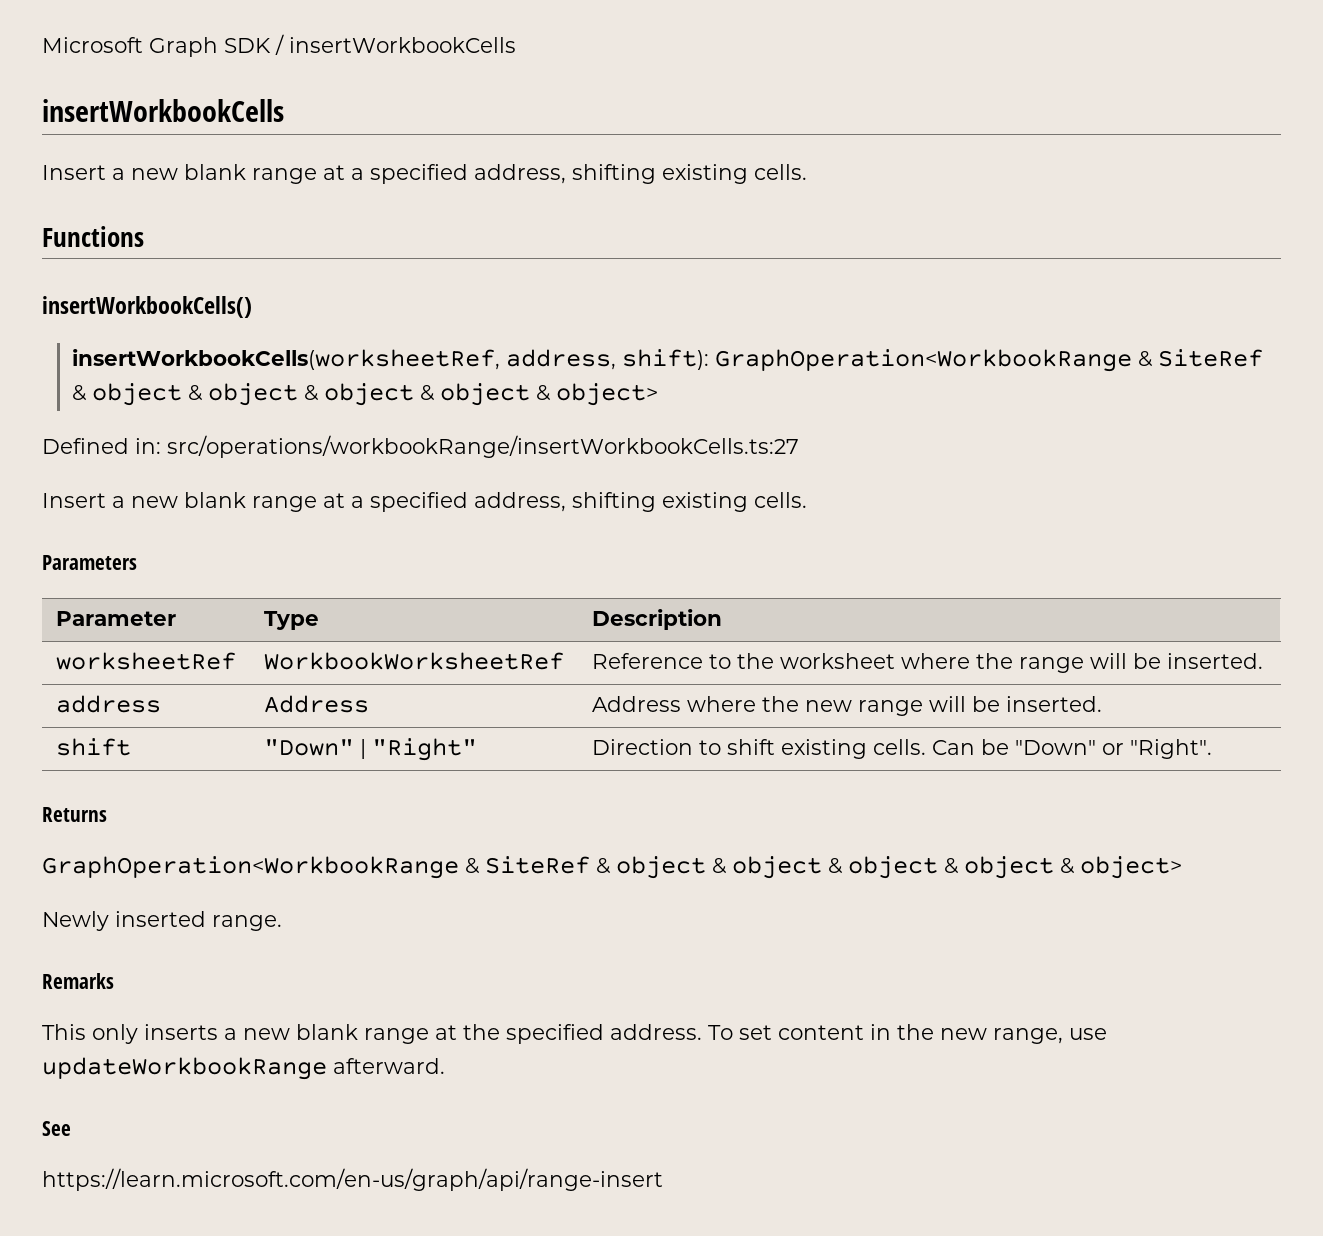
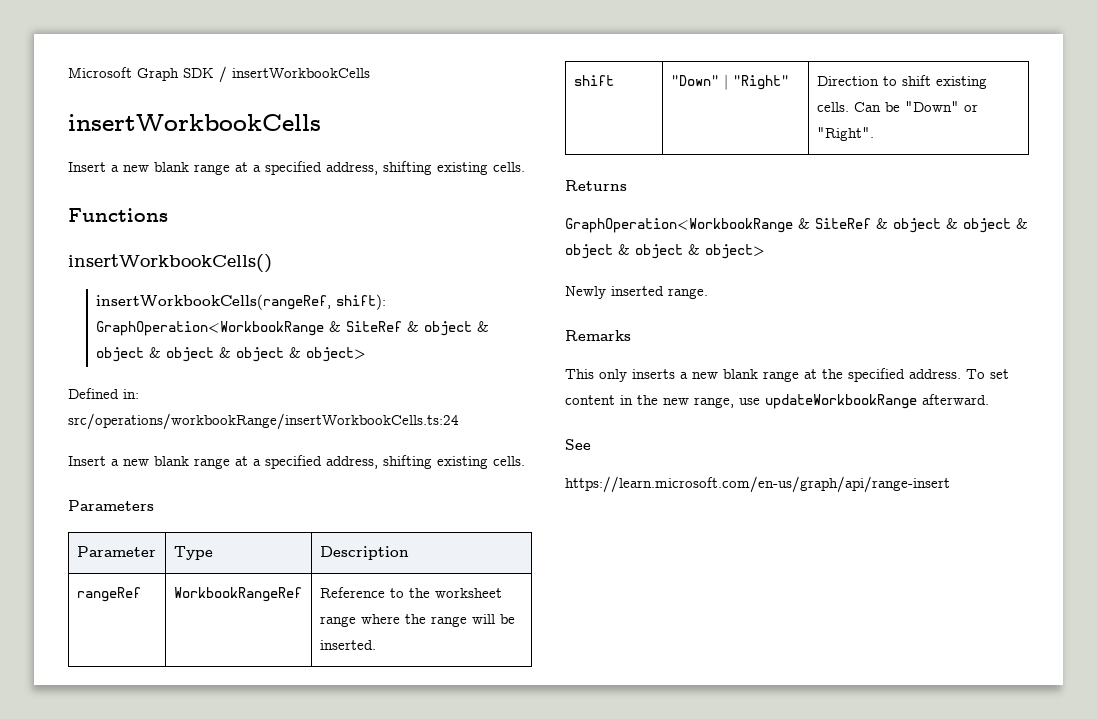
- insertWorkbookCells(worksheetRef, address, shift): GraphOperation<WorkbookRange & SiteRef & object & object & object & object & object>
+ insertWorkbookCells(rangeRef, shift): GraphOperation<WorkbookRange & SiteRef & object & object & object & object & object>
- Defined in: src/operations/workbookRange/insertWorkbookCells.ts:27
+ Defined in: src/operations/workbookRange/insertWorkbookCells.ts:24
- worksheetRef | WorkbookWorksheetRef | Reference to the worksheet where the range will be inserted.
+ rangeRef | WorkbookRangeRef | Reference to the worksheet range where the range will be inserted.
- address | Address | Address where the new range will be inserted.

